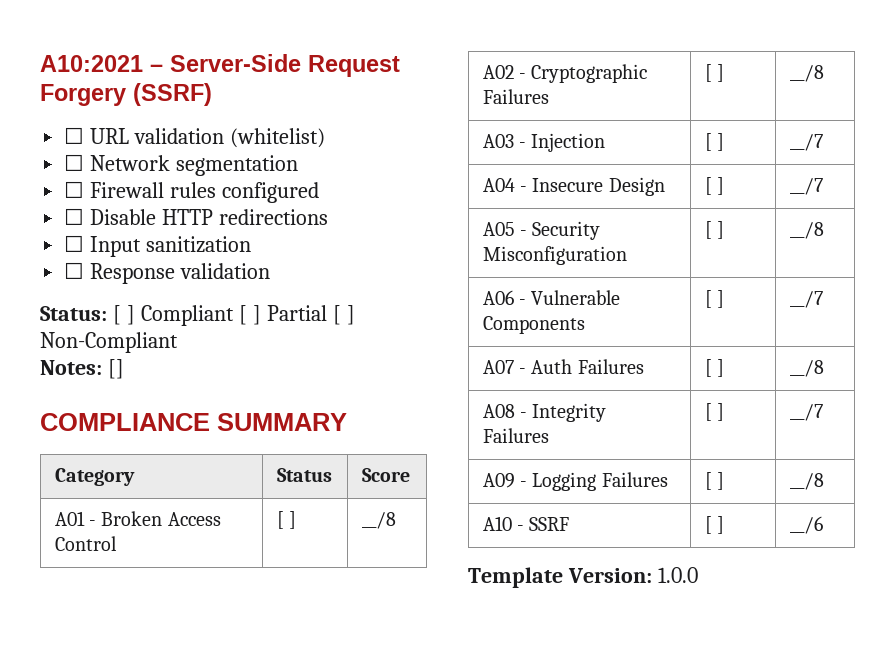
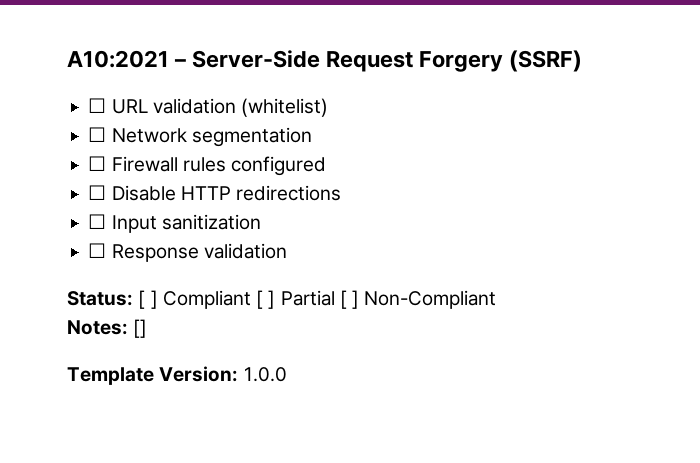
- COMPLIANCE SUMMARY
- Category | Status | Score
- A01 - Broken Access Control | [ ] | __/8
- A02 - Cryptographic Failures | [ ] | __/8
- A03 - Injection | [ ] | __/7
- A04 - Insecure Design | [ ] | __/7
- A05 - Security Misconfiguration | [ ] | __/8
- A06 - Vulnerable Components | [ ] | __/7
- A07 - Auth Failures | [ ] | __/8
- A08 - Integrity Failures | [ ] | __/7
- A09 - Logging Failures | [ ] | __/8
- A10 - SSRF | [ ] | __/6

